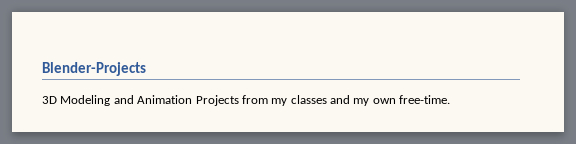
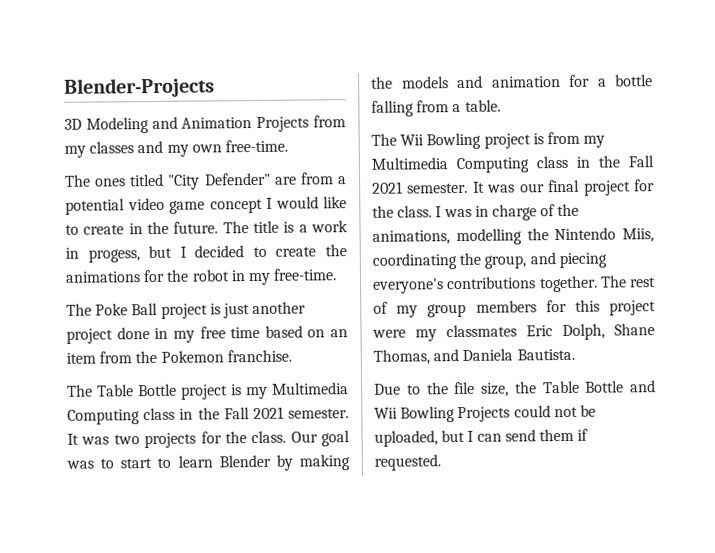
+ The ones titled "City Defender" are from a potential video game concept I would like to create in the future. The title is a work in progess, but I decided to create the animations for the robot in my free-time.
+ The Poke Ball project is just another project done in my free time based on an item from the Pokemon franchise.
+ The Table Bottle project is my Multimedia Computing class in the Fall 2021 semester. It was two projects for the class. Our goal was to start to learn Blender by making the models and animation for a bottle falling from a table.
+ The Wii Bowling project is from my Multimedia Computing class in the Fall 2021 semester. It was our final project for the class. I was in charge of the animations, modelling the Nintendo Miis, coordinating the group, and piecing everyone's contributions together. The rest of my group members for this project were my classmates Eric Dolph, Shane Thomas, and Daniela Bautista.
+ Due to the file size, the Table Bottle and Wii Bowling Projects could not be uploaded, but I can send them if requested.

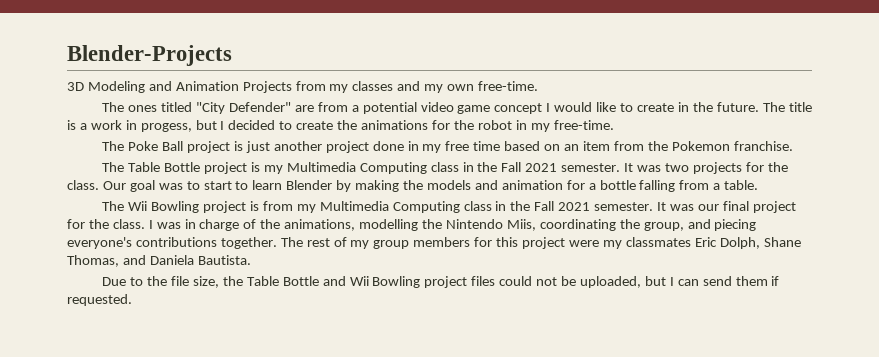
- Due to the file size, the Table Bottle and Wii Bowling Projects could not be uploaded, but I can send them if requested.
+ Due to the file size, the Table Bottle and Wii Bowling project files could not be uploaded, but I can send them if requested.

